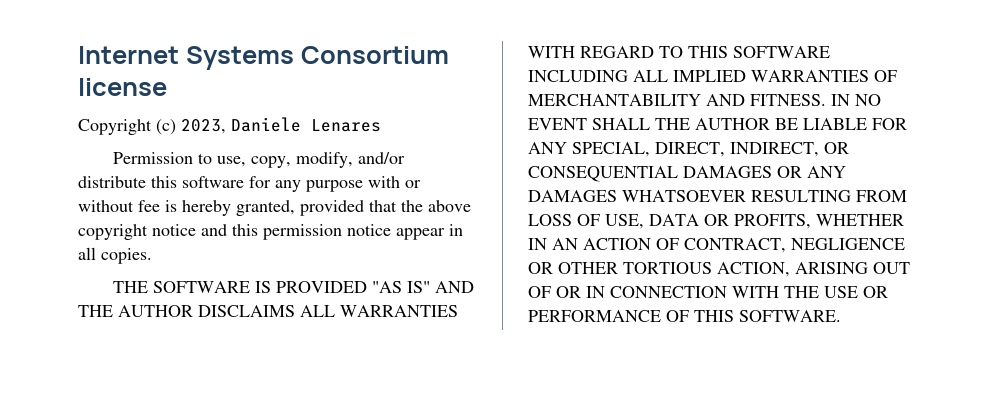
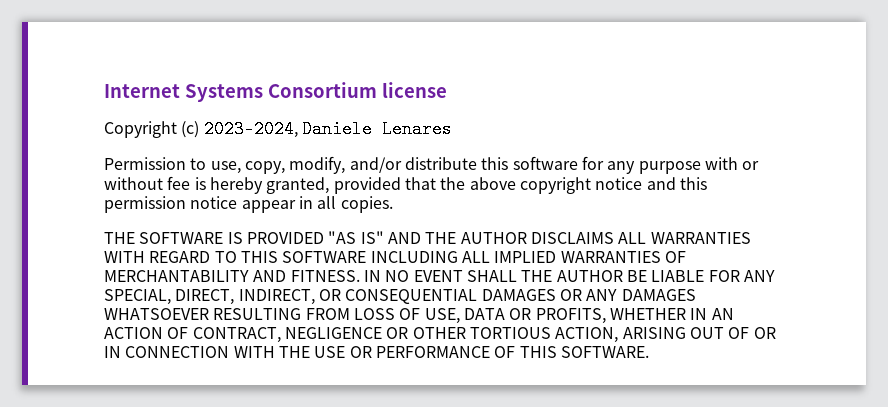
- Copyright (c) 2023, Daniele Lenares
+ Copyright (c) 2023-2024, Daniele Lenares

